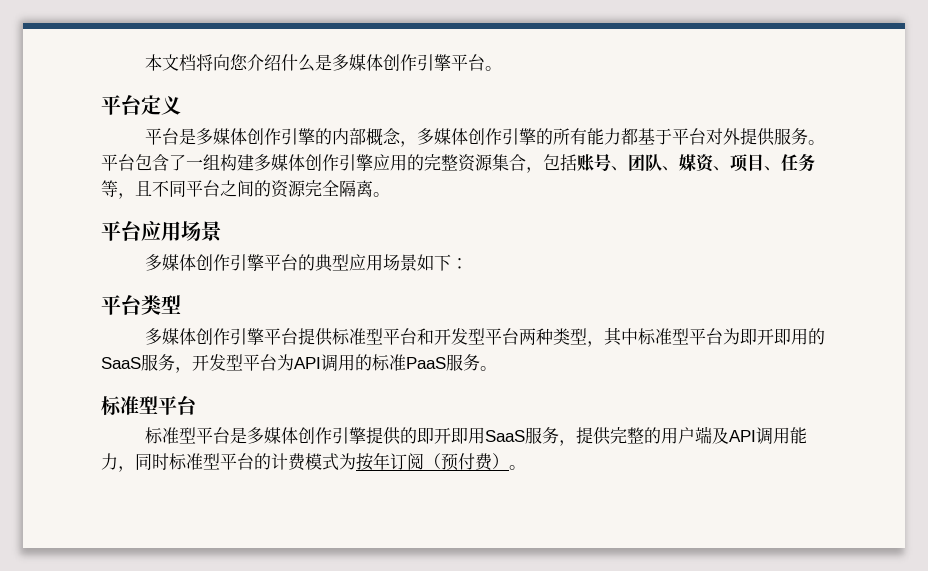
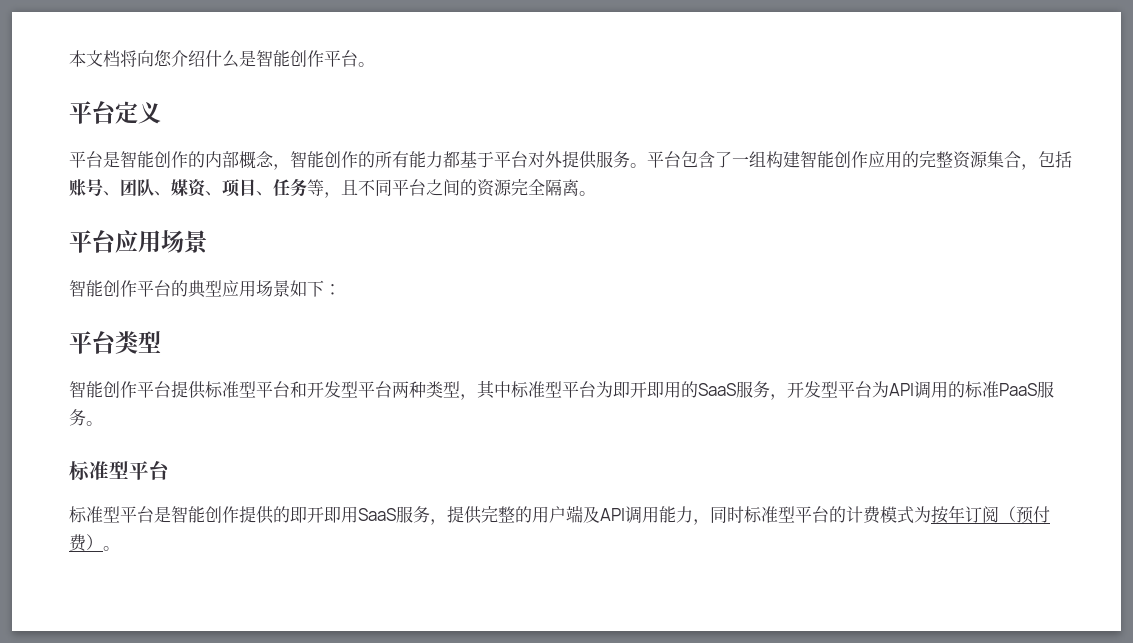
- 本文档将向您介绍什么是多媒体创作引擎平台。
+ 本文档将向您介绍什么是智能创作平台。
- 平台是多媒体创作引擎的内部概念，多媒体创作引擎的所有能力都基于平台对外提供服务。
+ 平台是智能创作的内部概念，智能创作的所有能力都基于平台对外提供服务。
- 平台包含了一组构建多媒体创作引擎应用的完整资源集合，包括账号、团队、媒资、项目、任务等，且不同平台之间的资源完全隔离。
+ 平台包含了一组构建智能创作应用的完整资源集合，包括账号、团队、媒资、项目、任务等，且不同平台之间的资源完全隔离。
- 多媒体创作引擎平台的典型应用场景如下：
+ 智能创作平台的典型应用场景如下：
- 多媒体创作引擎平台提供标准型平台和开发型平台两种类型，其中标准型平台为即开即用的SaaS服务，开发型平台为API调用的标准PaaS服务。
+ 智能创作平台提供标准型平台和开发型平台两种类型，其中标准型平台为即开即用的SaaS服务，开发型平台为API调用的标准PaaS服务。
- 标准型平台是多媒体创作引擎提供的即开即用SaaS服务，提供完整的用户端及API调用能力，同时标准型平台的计费模式为按年订阅（预付费）。
+ 标准型平台是智能创作提供的即开即用SaaS服务，提供完整的用户端及API调用能力，同时标准型平台的计费模式为按年订阅（预付费）。

